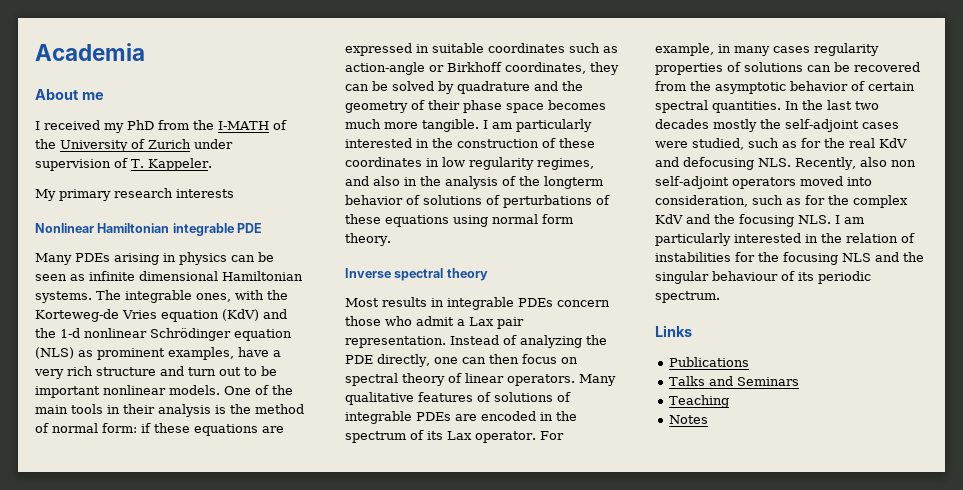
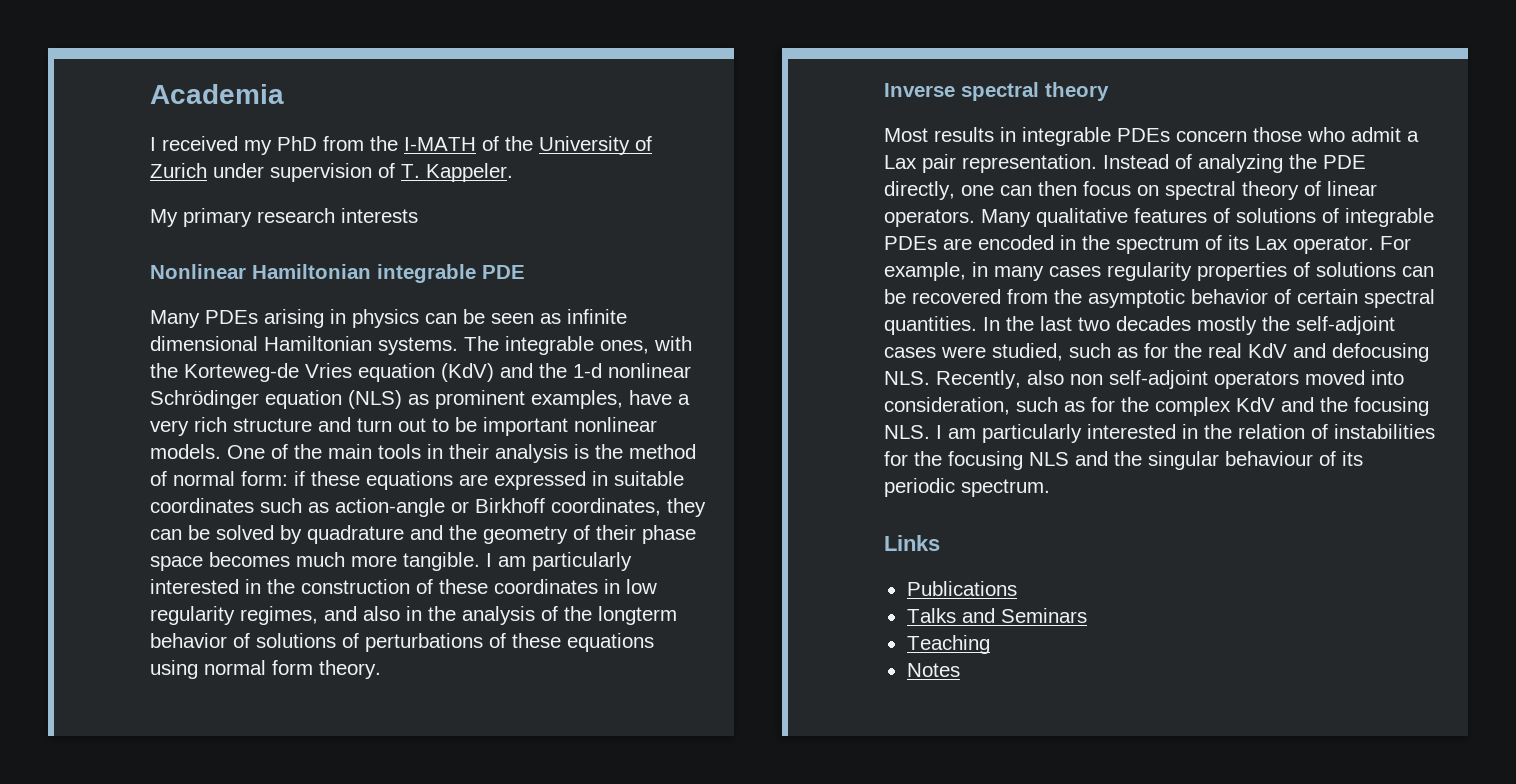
- About me

